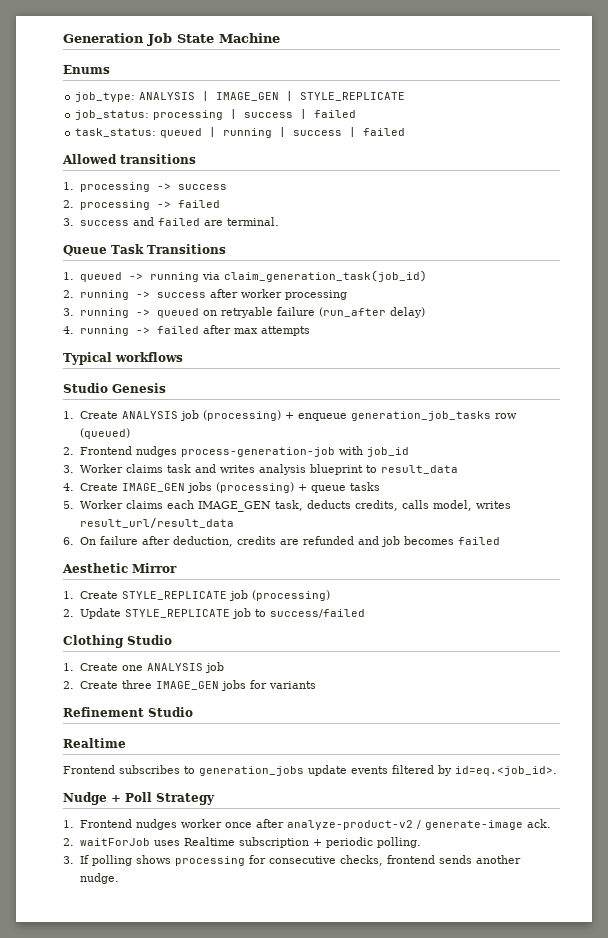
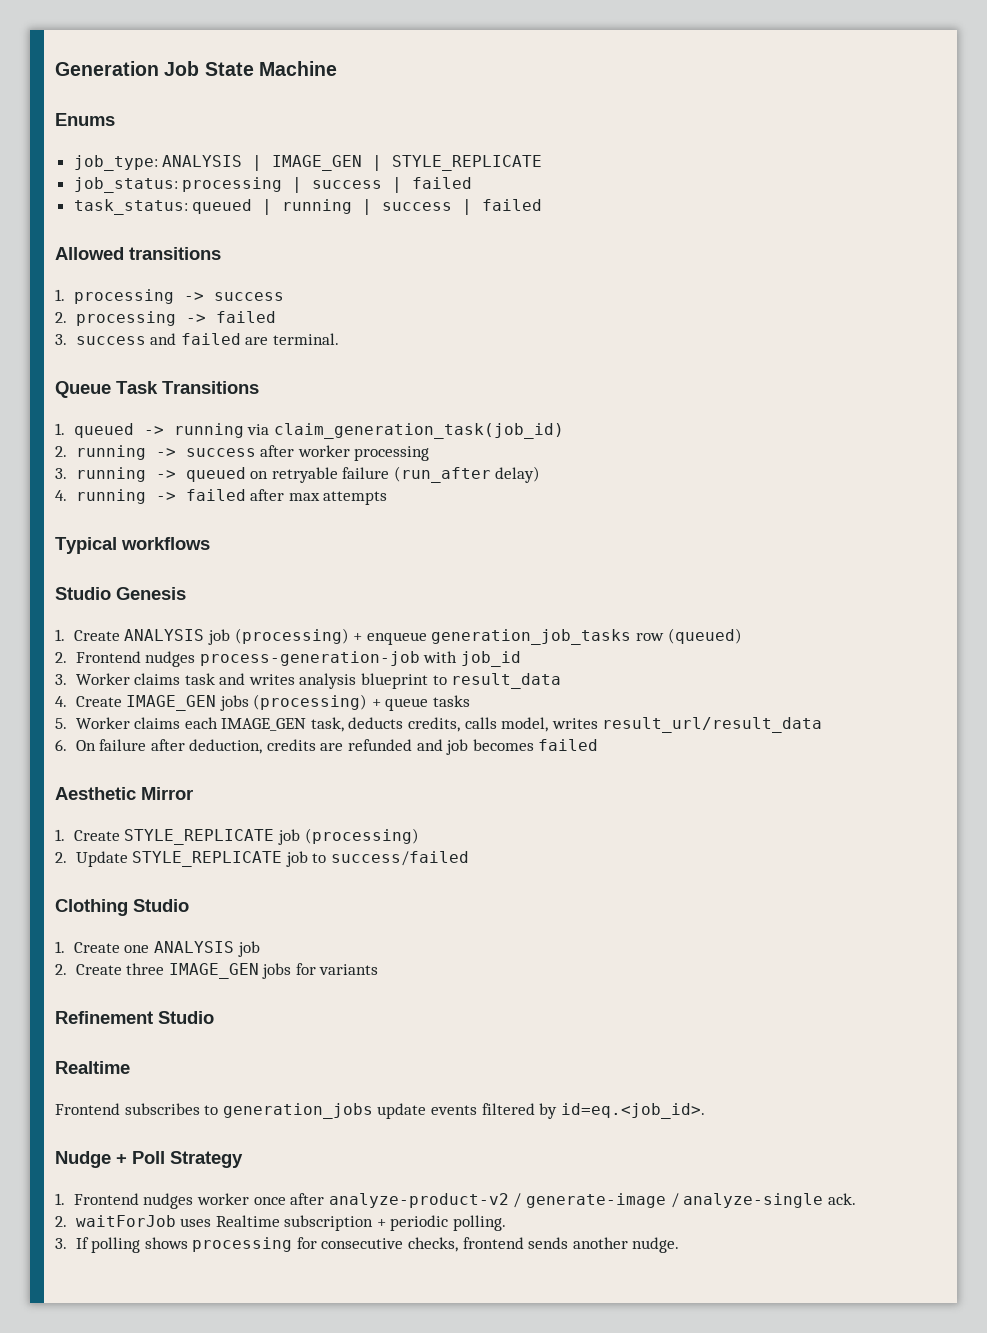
- 1. Frontend nudges worker once after analyze-product-v2 / generate-image ack.
+ 1. Frontend nudges worker once after analyze-product-v2 / generate-image / analyze-single ack.

